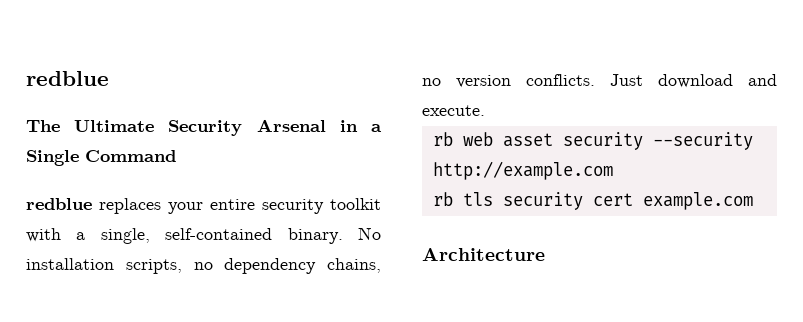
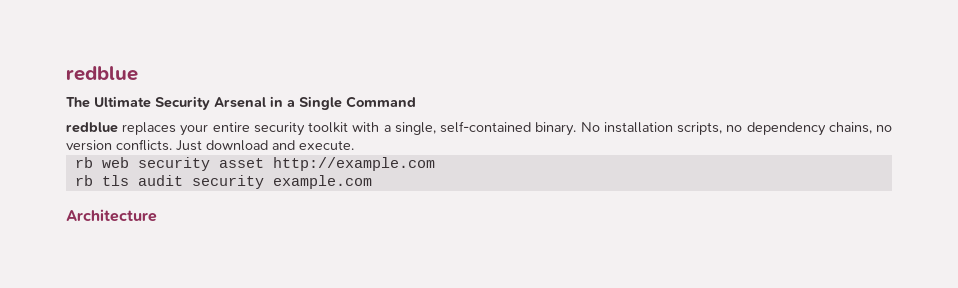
- rb web asset security --security http://example.com
+ rb web security asset http://example.com
- rb tls security cert example.com
+ rb tls audit security example.com

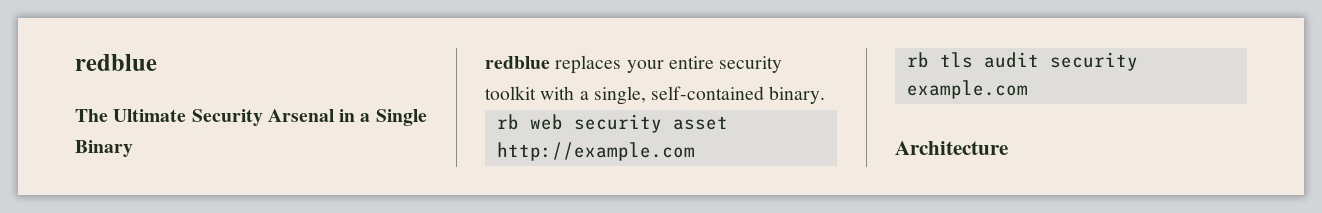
- The Ultimate Security Arsenal in a Single Command
+ The Ultimate Security Arsenal in a Single Binary
- No installation scripts, no dependency chains, no version conflicts. Just download and execute.

